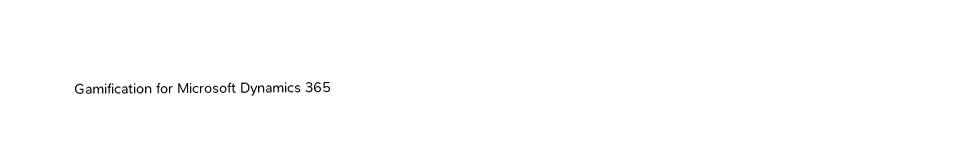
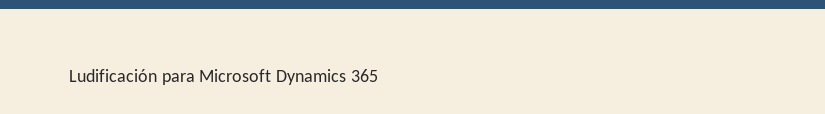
- Gamification for Microsoft Dynamics 365
+ Ludificación para Microsoft Dynamics 365

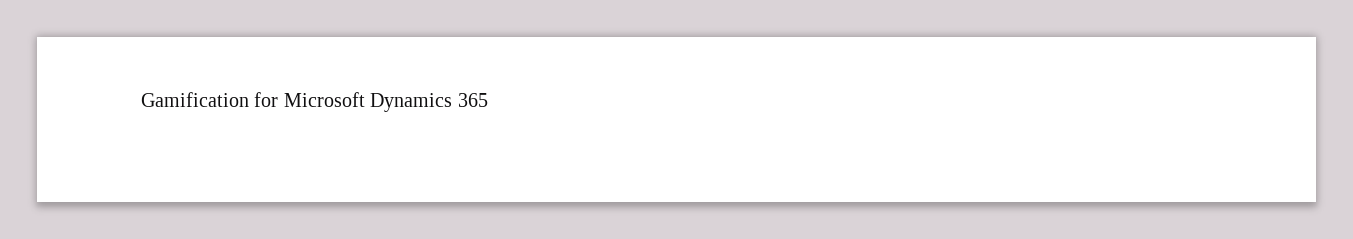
- Ludificación para Microsoft Dynamics 365
+ Gamification for Microsoft Dynamics 365

